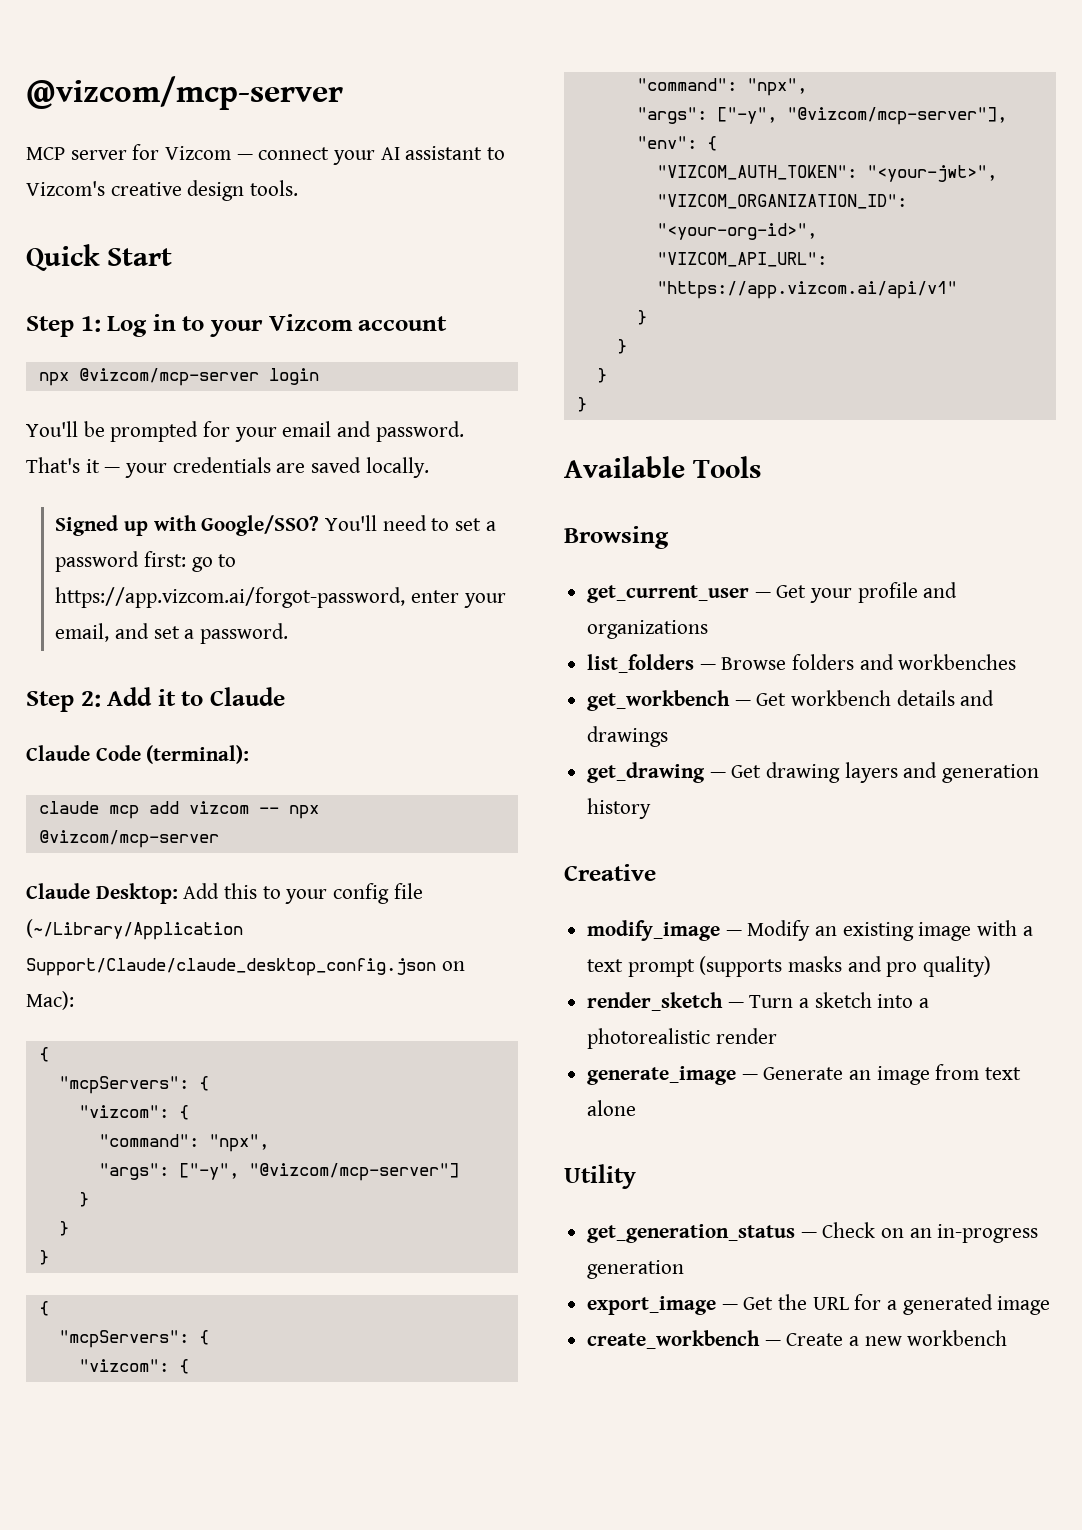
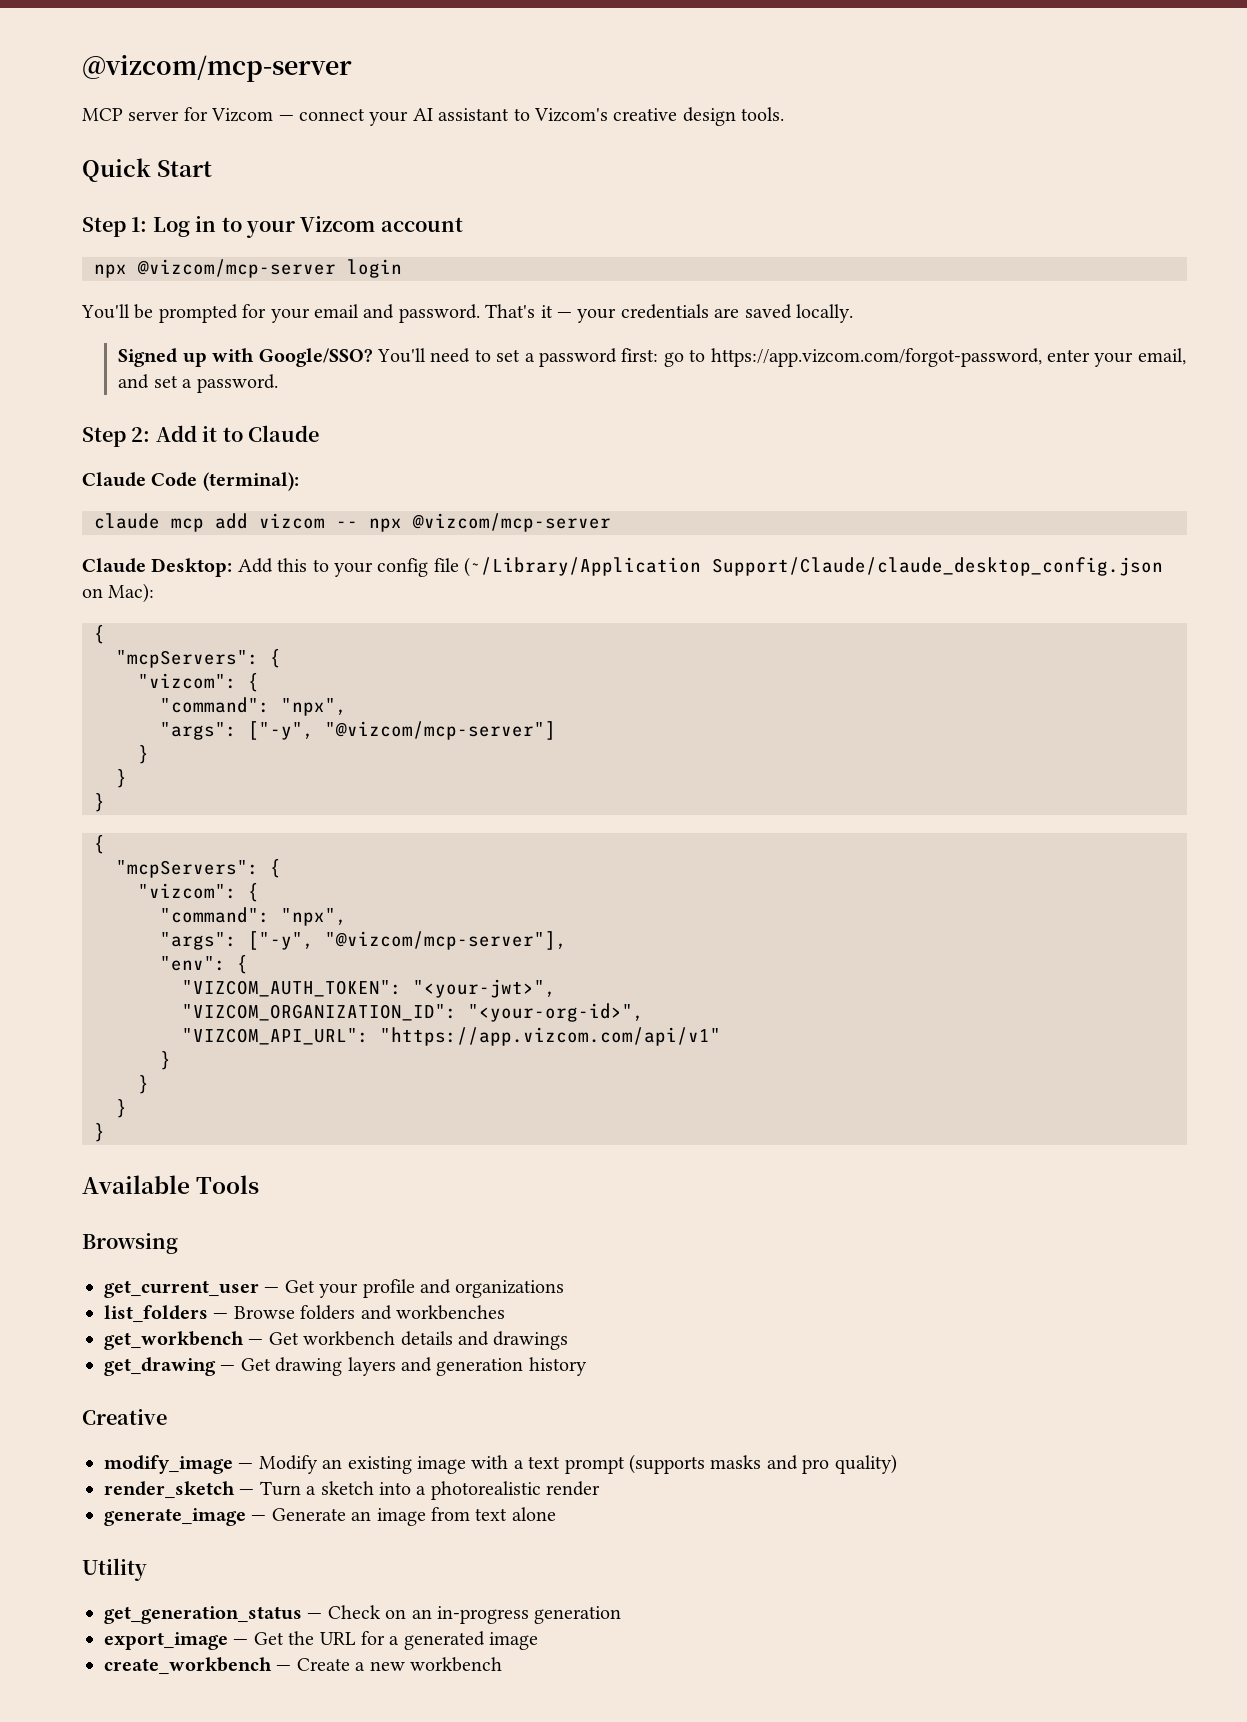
- You'll need to set a password first: go to https://app.vizcom.ai/forgot-password, enter your email, and set a password.
+ You'll need to set a password first: go to https://app.vizcom.com/forgot-password, enter your email, and set a password.
- "VIZCOM_API_URL": "https://app.vizcom.ai/api/v1"
+ "VIZCOM_API_URL": "https://app.vizcom.com/api/v1"

